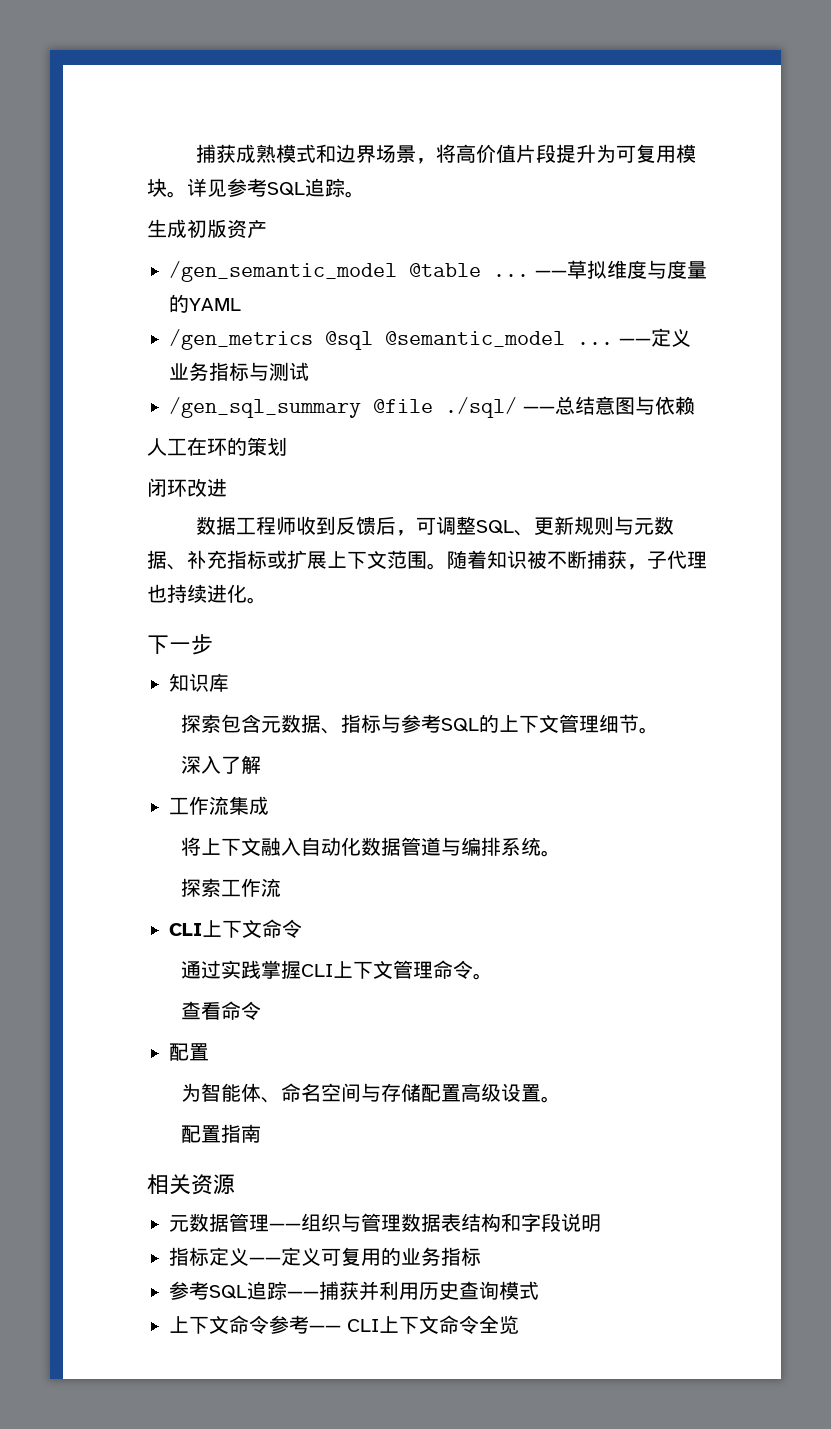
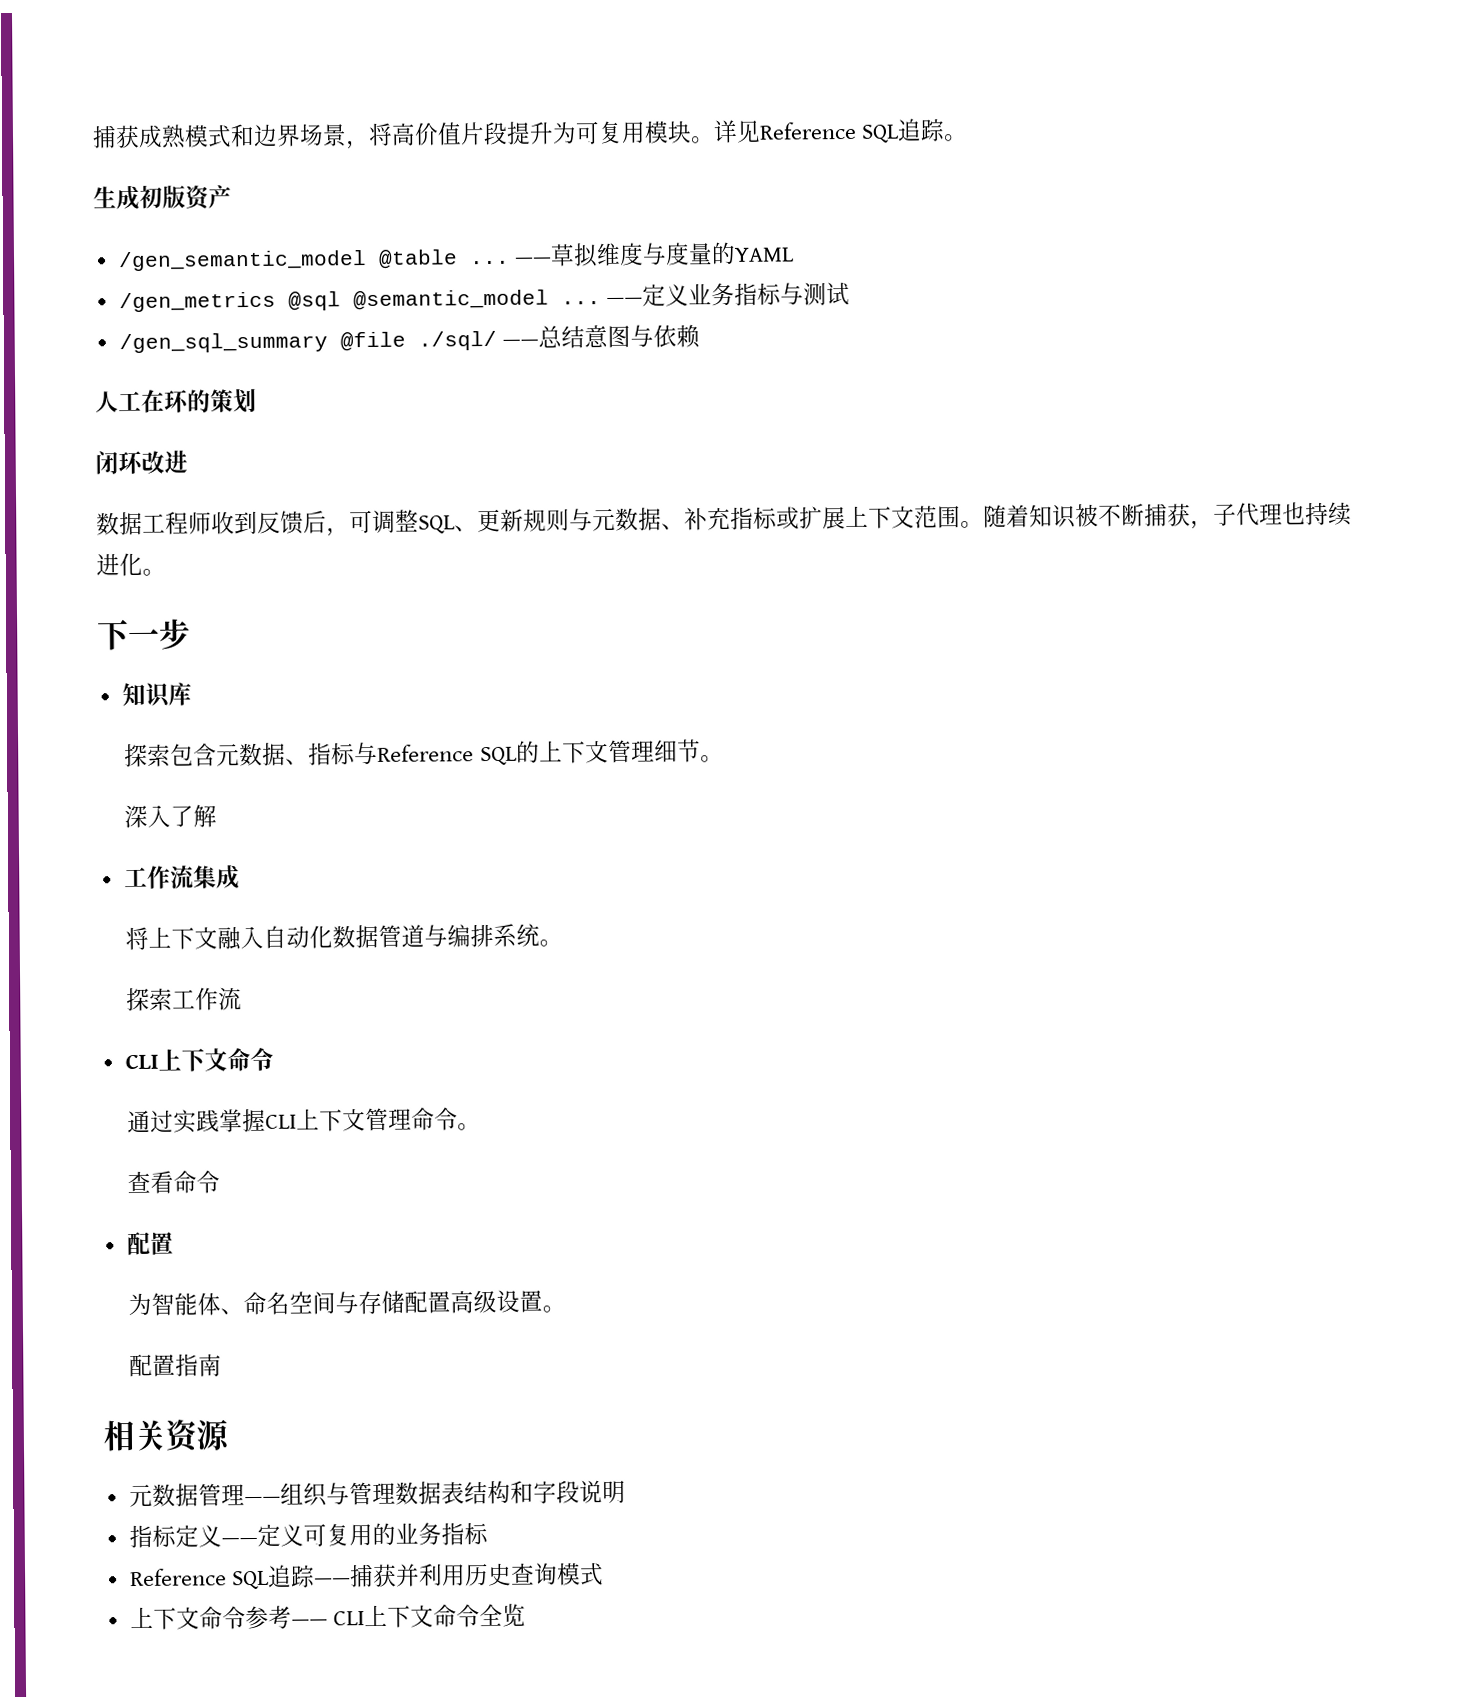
- 详见参考SQL追踪。
+ 详见Reference SQL追踪。
- 探索包含元数据、指标与参考SQL的上下文管理细节。
+ 探索包含元数据、指标与Reference SQL的上下文管理细节。
- 参考SQL追踪——捕获并利用历史查询模式
+ Reference SQL追踪——捕获并利用历史查询模式

